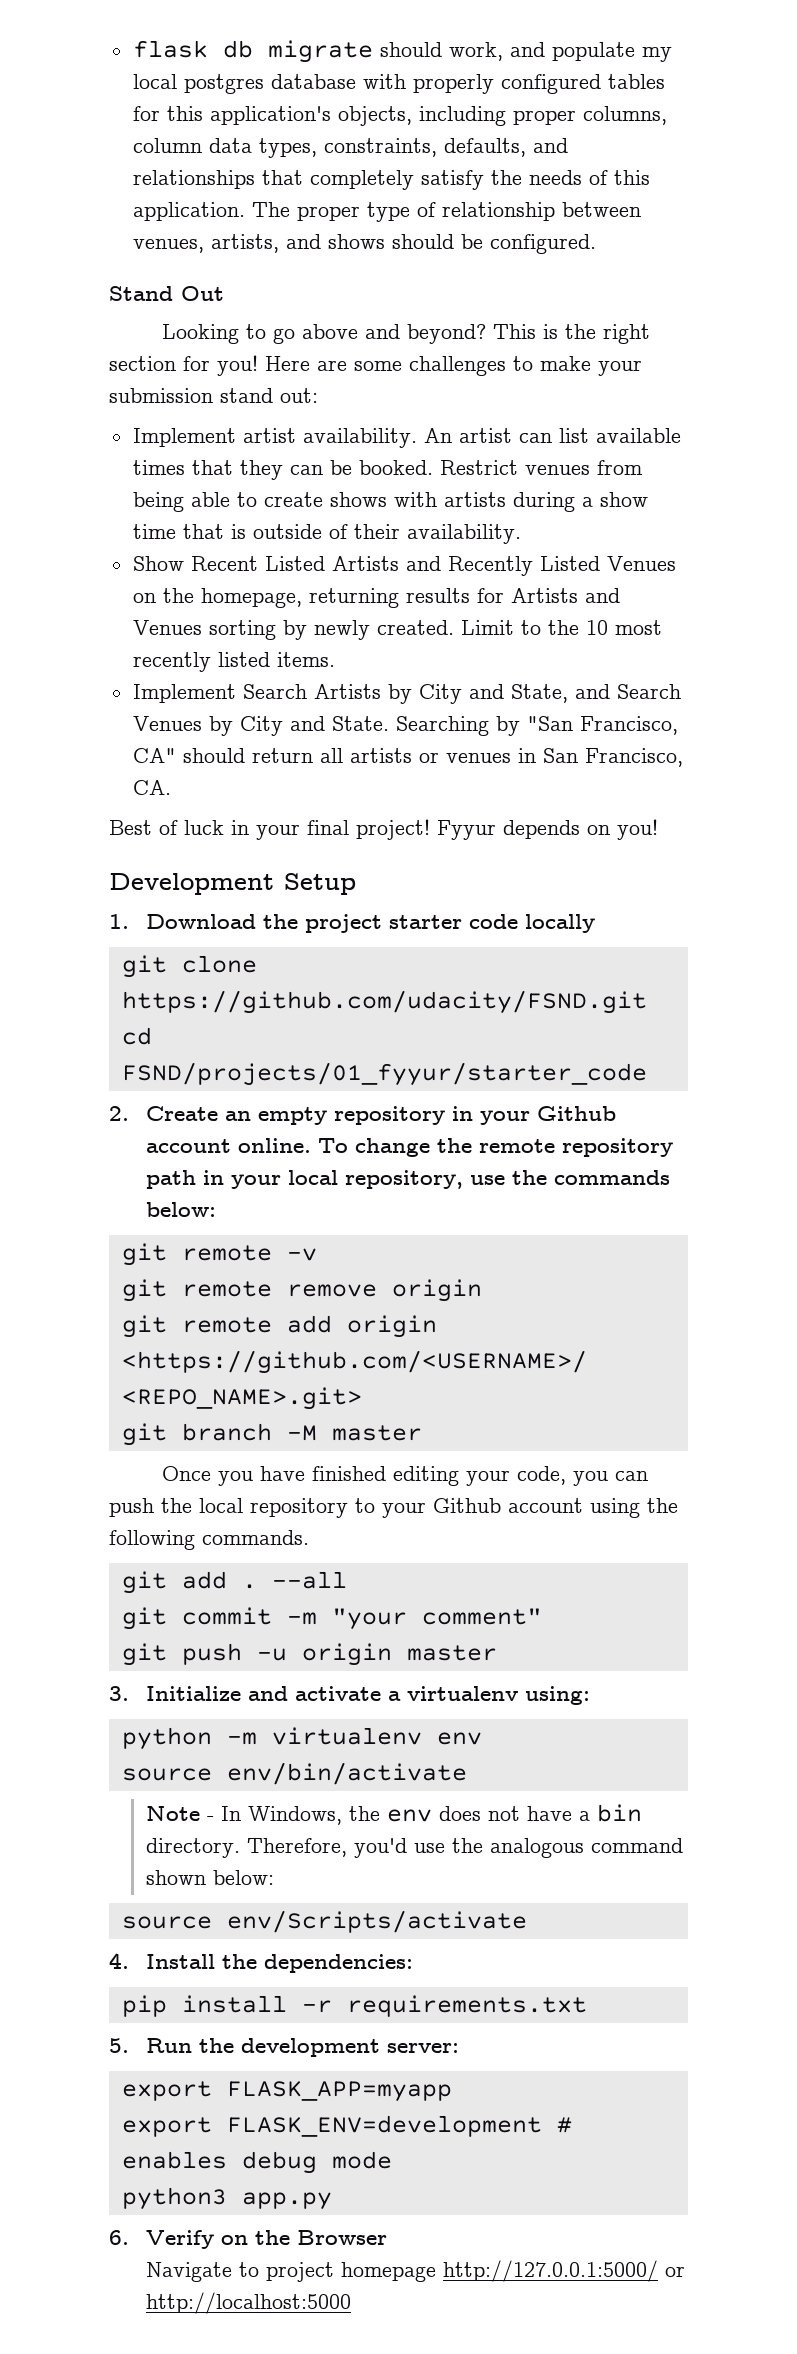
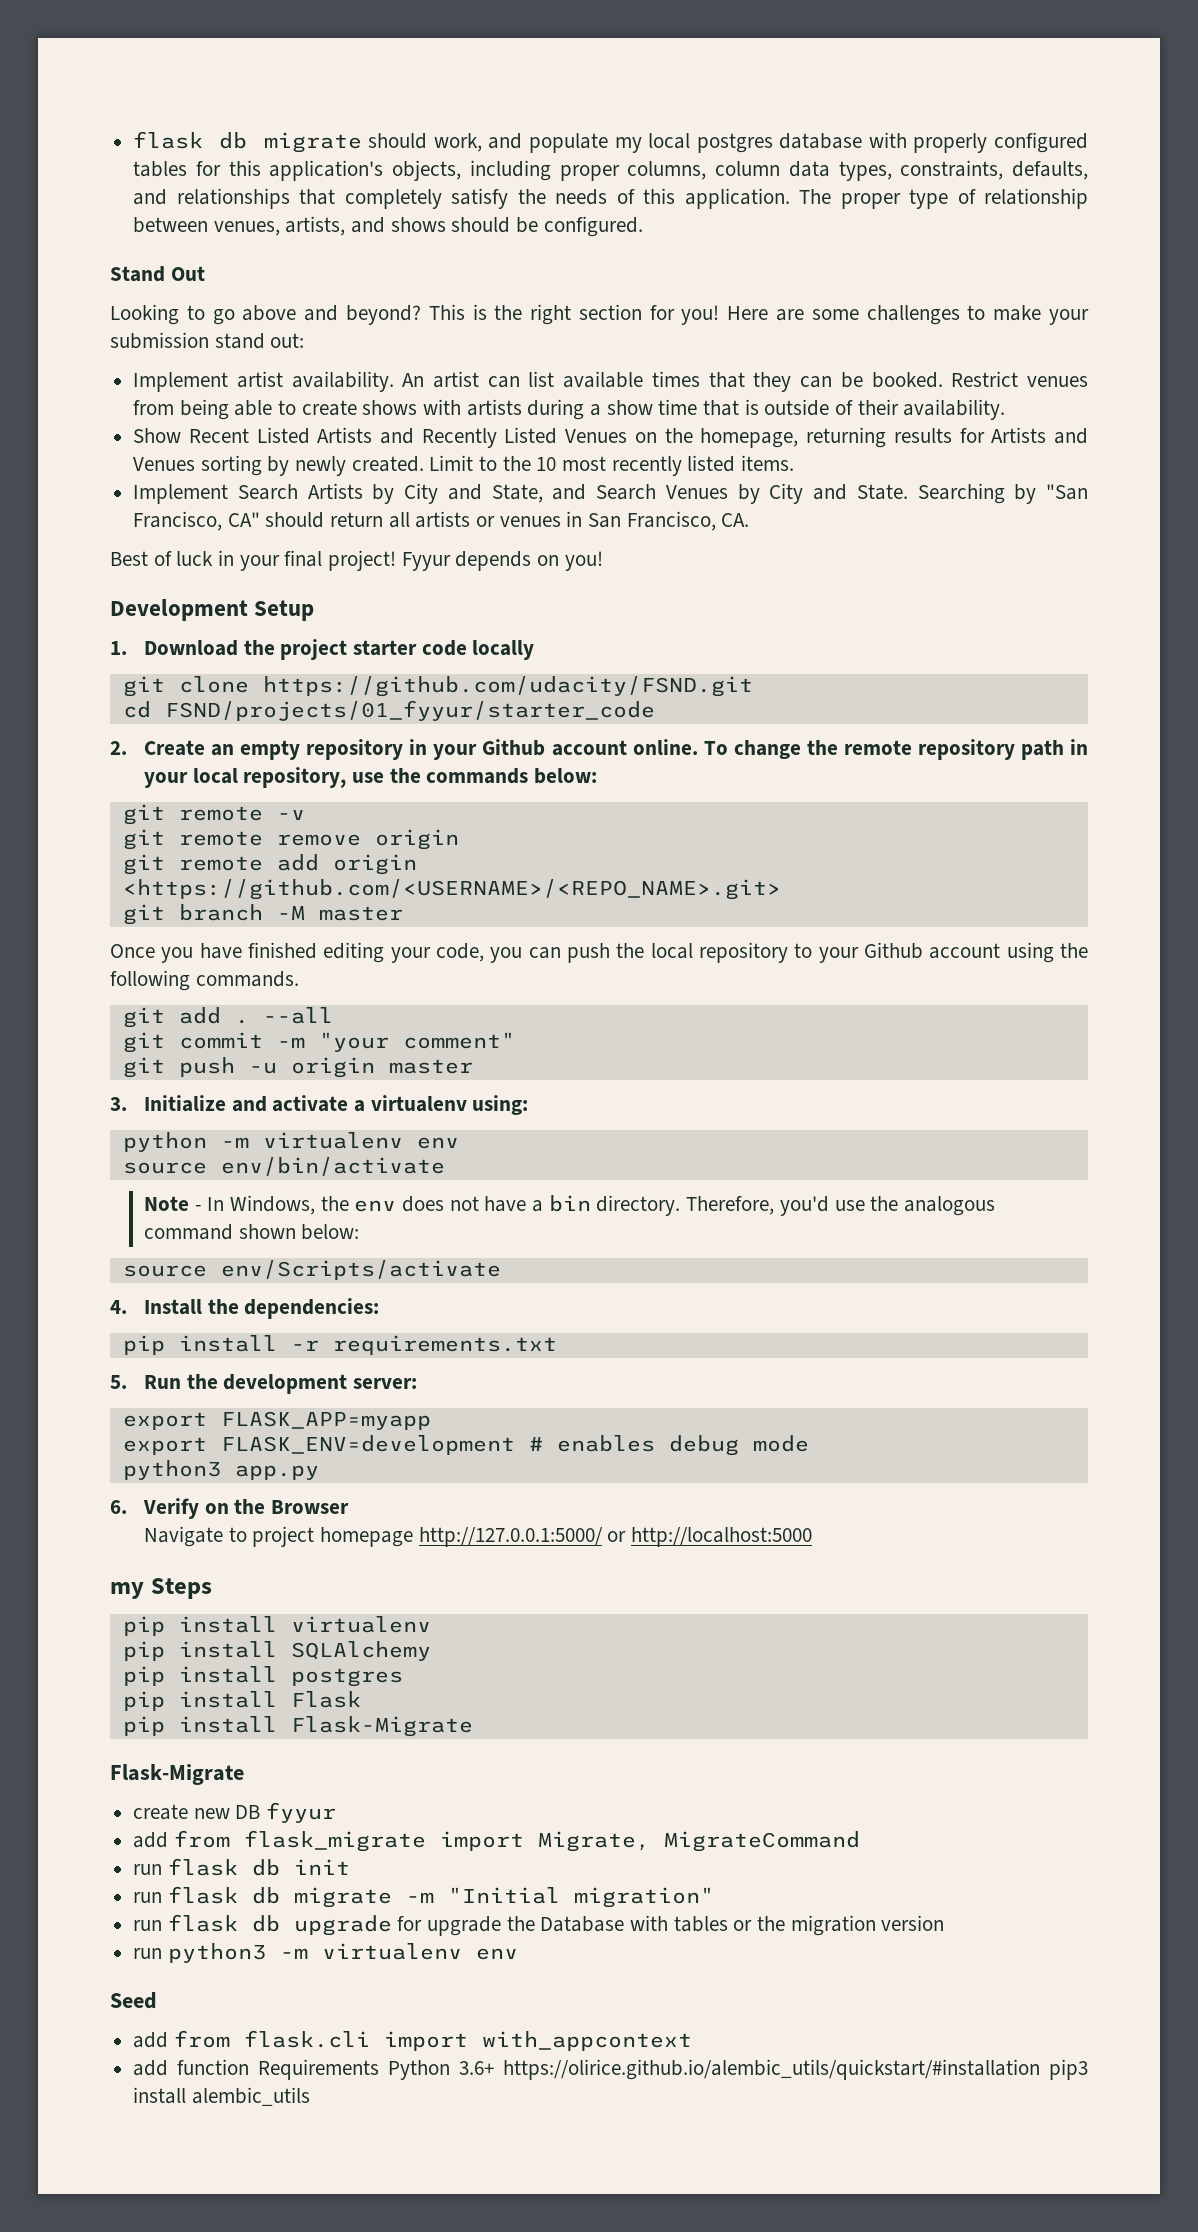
+ my Steps
+ pip install virtualenv
+ pip install SQLAlchemy
+ pip install postgres
+ pip install Flask
+ pip install Flask-Migrate
+ Flask-Migrate
+ create new DB fyyur
+ add from flask_migrate import Migrate, MigrateCommand
+ run flask db init
+ run flask db migrate -m "Initial migration"
+ run flask db upgrade for upgrade the Database with tables or the migration version
+ run python3 -m virtualenv env
+ Seed
+ add from flask.cli import with_appcontext
+ add function Requirements Python 3.6+ https://olirice.github.io/alembic_utils/quickstart/#installation pip3 install alembic_utils

